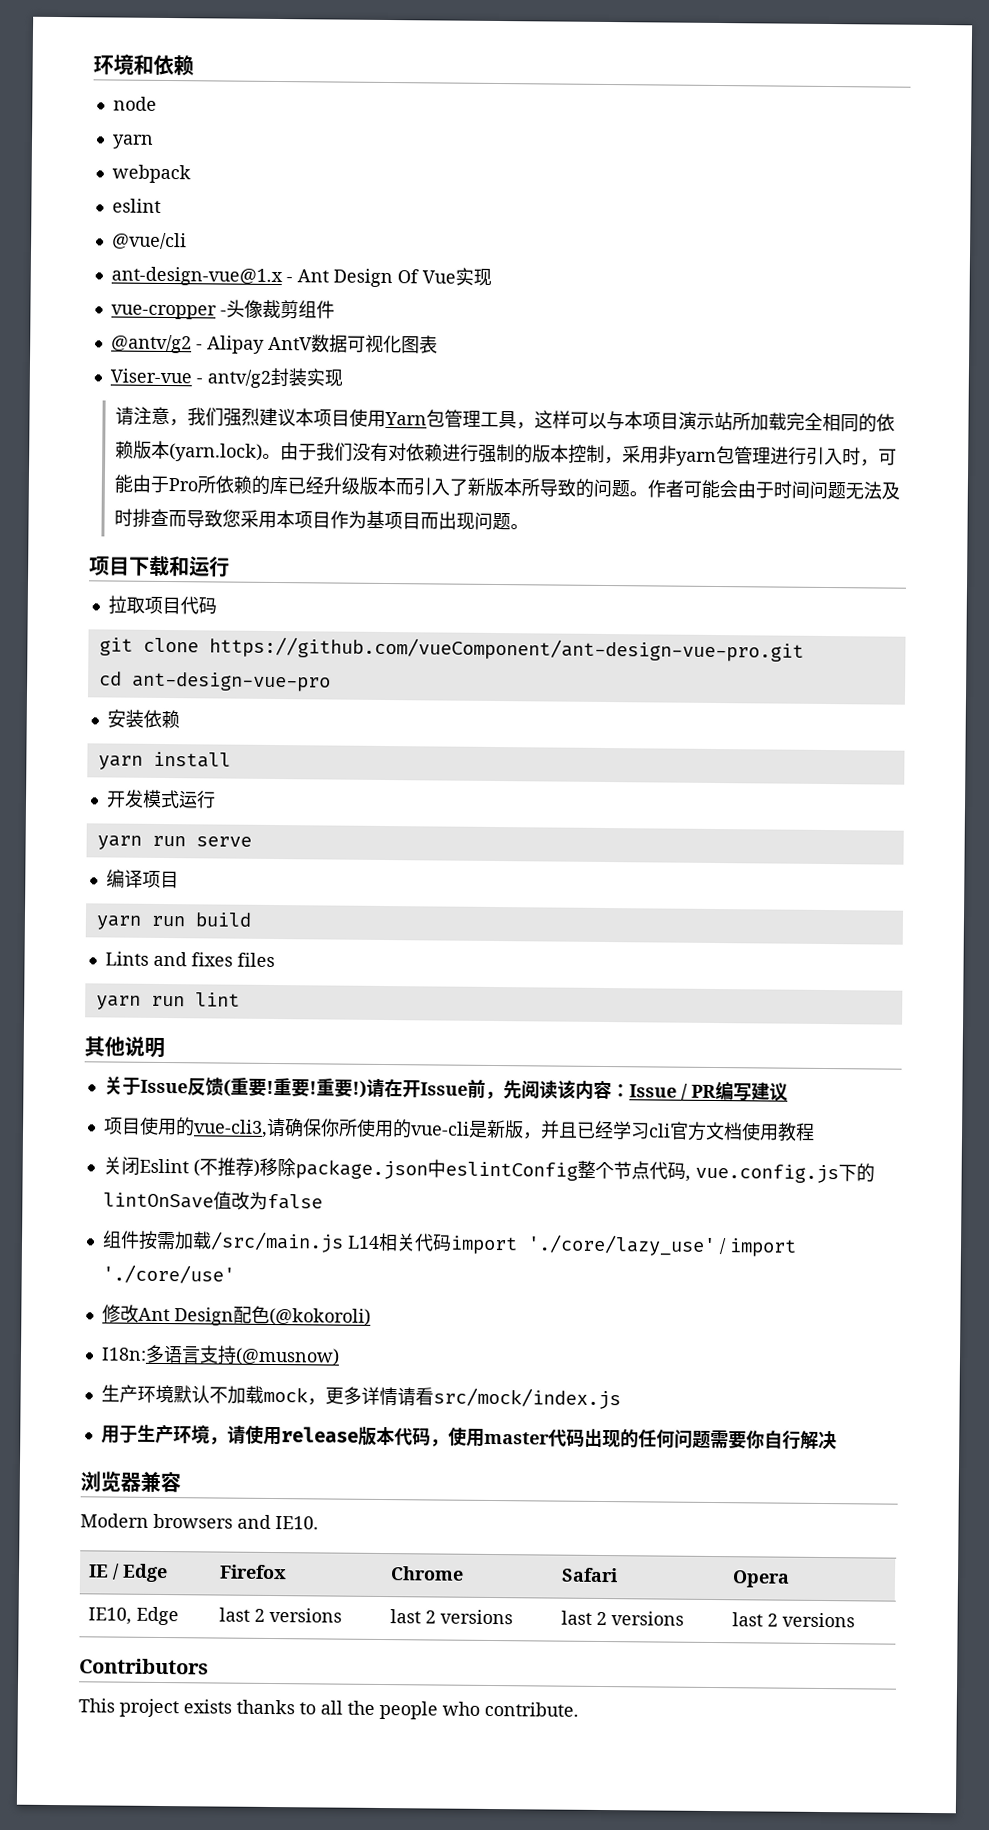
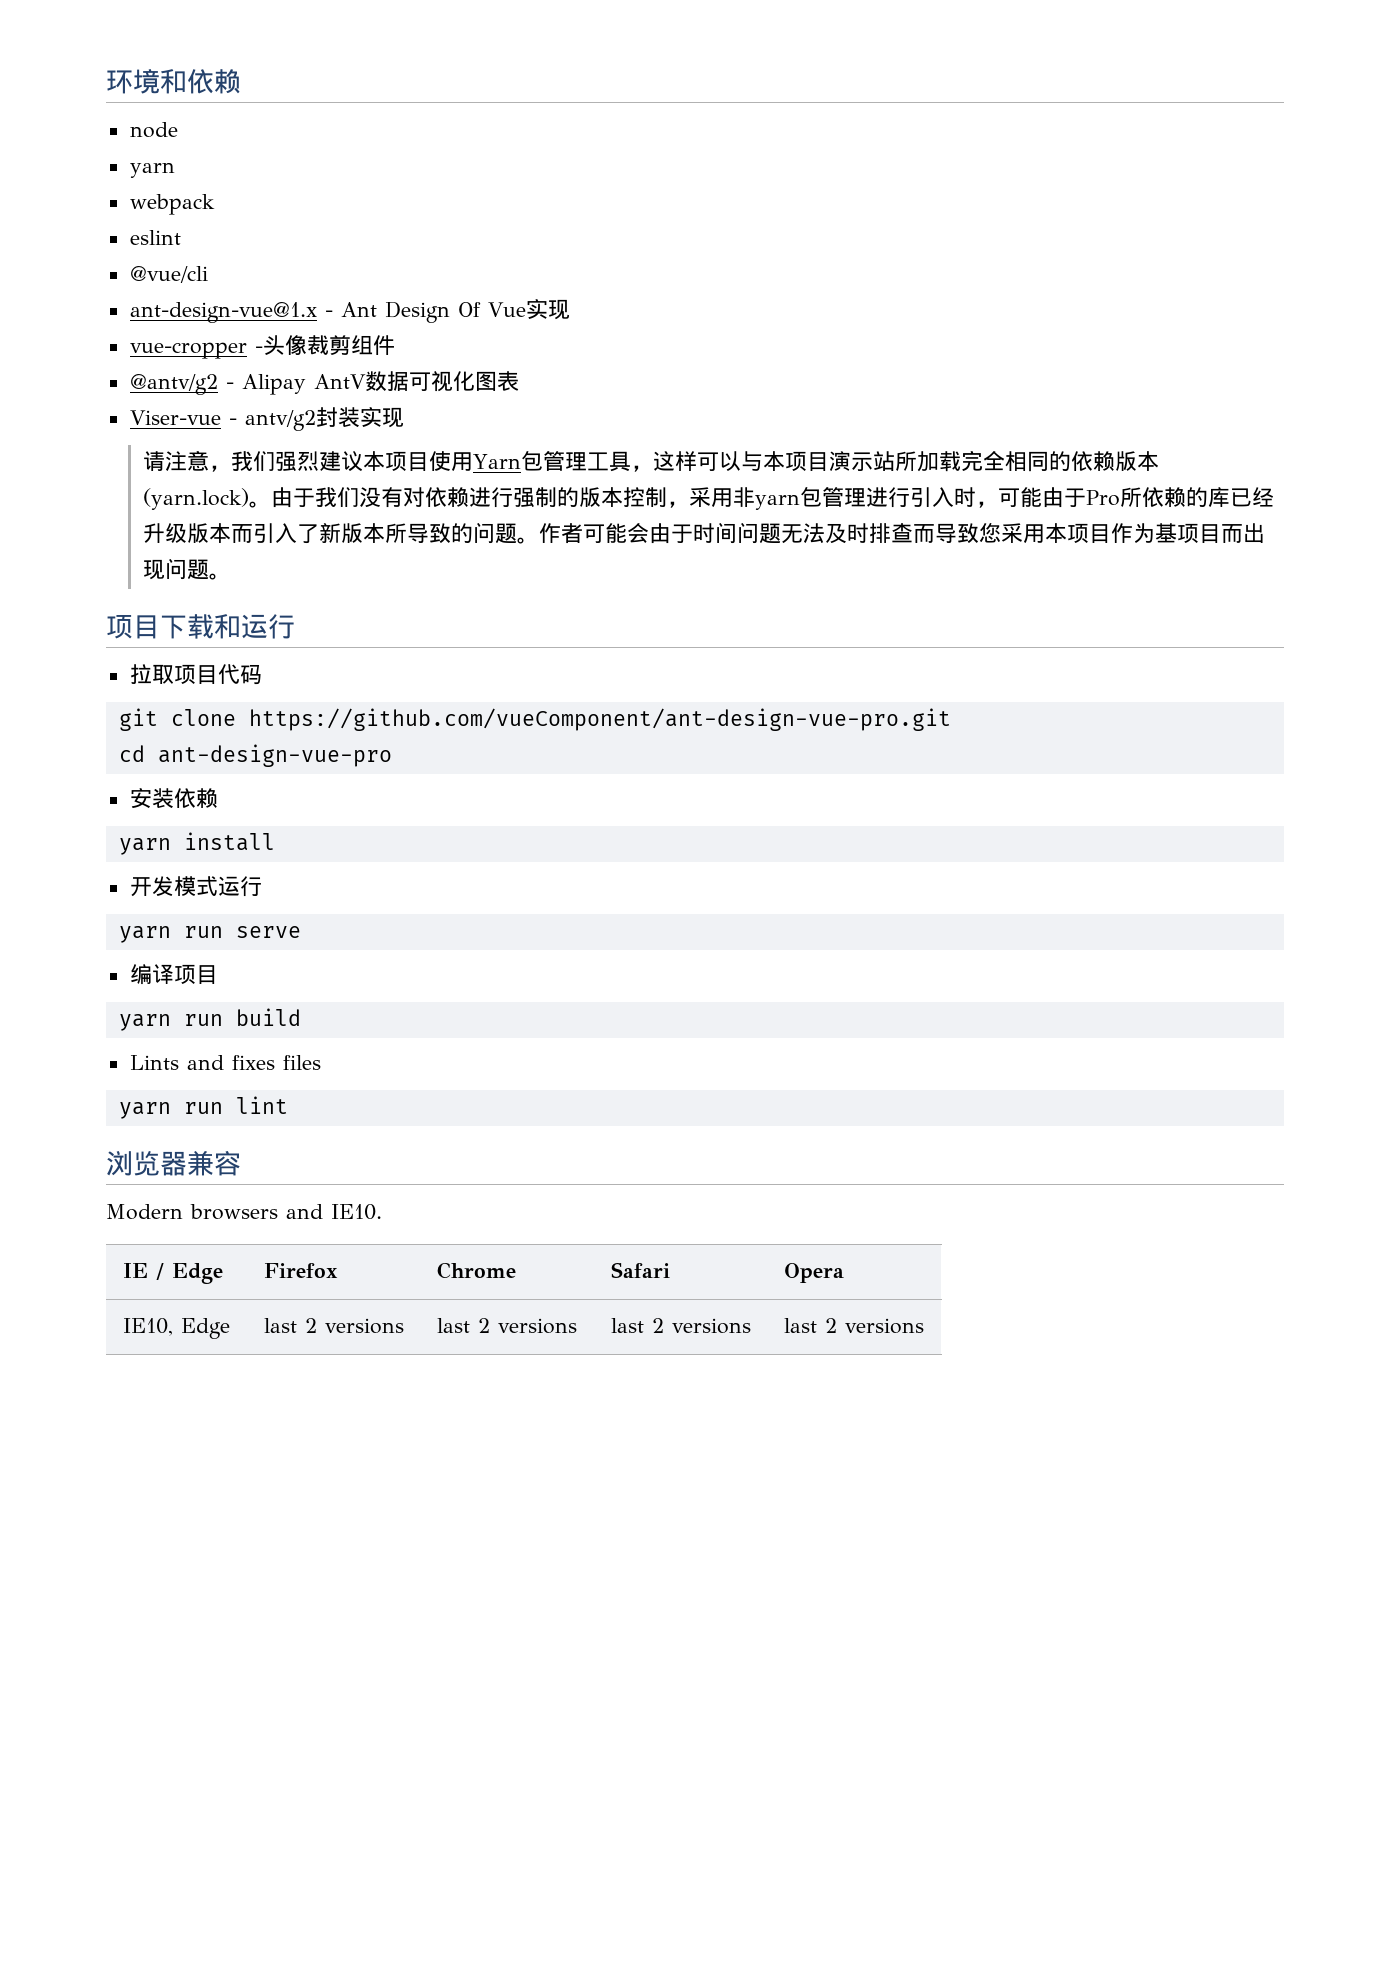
- 其他说明
- 关于Issue反馈(重要!重要!重要!)请在开Issue前，先阅读该内容：Issue / PR编写建议
- 项目使用的vue-cli3,请确保你所使用的vue-cli是新版，并且已经学习cli官方文档使用教程
- 关闭Eslint (不推荐)移除package.json中eslintConfig整个节点代码, vue.config.js下的lintOnSave值改为false
- 组件按需加载/src/main.js L14相关代码import './core/lazy_use' / import './core/use'
- 修改Ant Design配色(@kokoroli)
- I18n:多语言支持(@musnow)
- 生产环境默认不加载mock，更多详情请看src/mock/index.js
- 用于生产环境，请使用release版本代码，使用master代码出现的任何问题需要你自行解决
- Contributors
- This project exists thanks to all the people who contribute.

